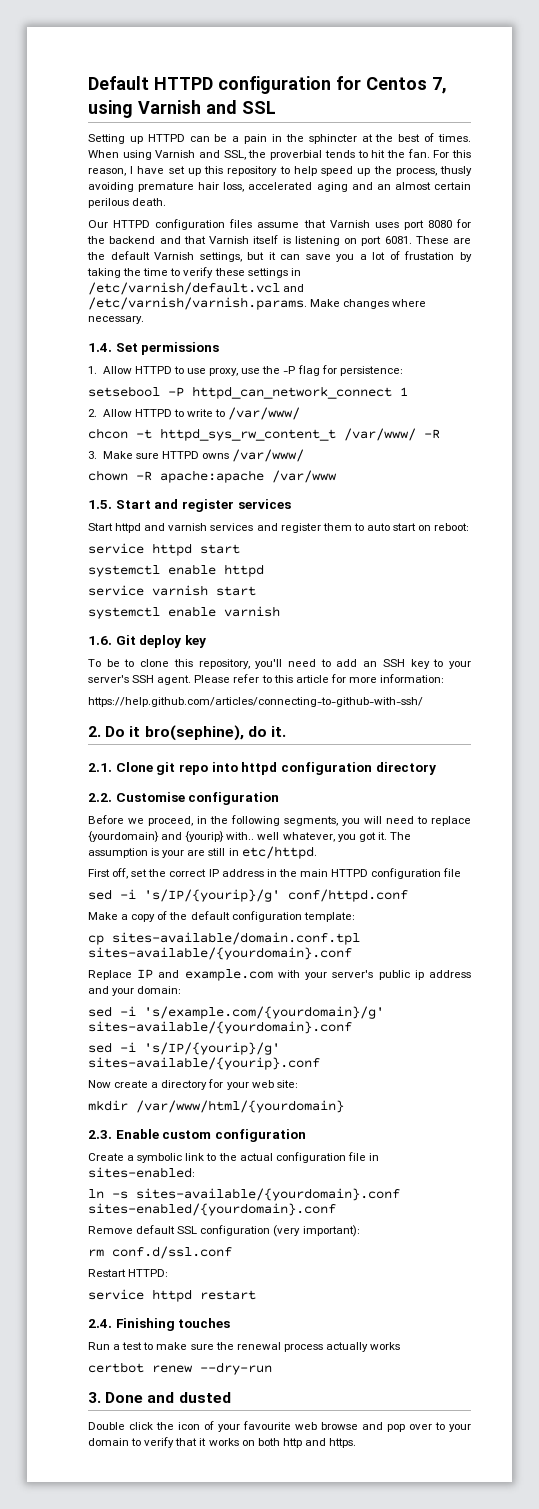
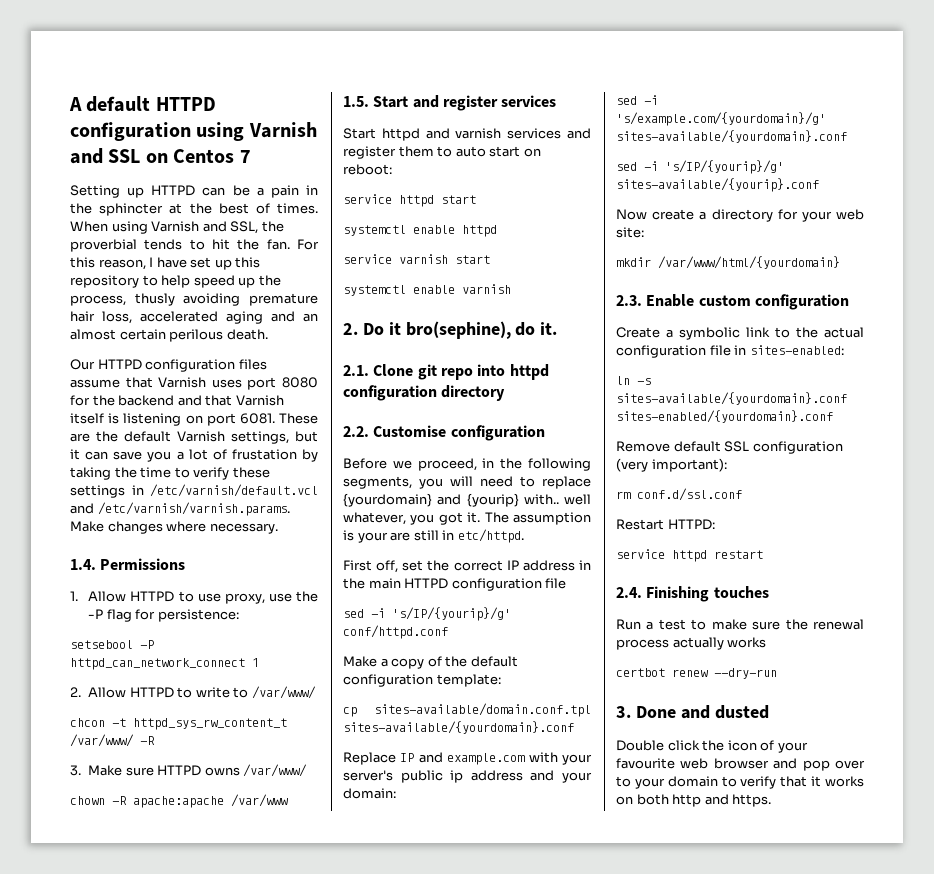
- Default HTTPD configuration for Centos 7, using Varnish and SSL
+ A default HTTPD configuration using Varnish and SSL on Centos 7
- 1.4. Set permissions
+ 1.4. Permissions
- 1.6. Git deploy key
- To be to clone this repository, you'll need to add an SSH key to your server's SSH agent. Please refer to this article for more information:
- https://help.github.com/articles/connecting-to-github-with-ssh/
- Double click the icon of your favourite web browse and pop over to your domain to verify that it works on both http and https.
+ Double click the icon of your favourite web browser and pop over to your domain to verify that it works on both http and https.

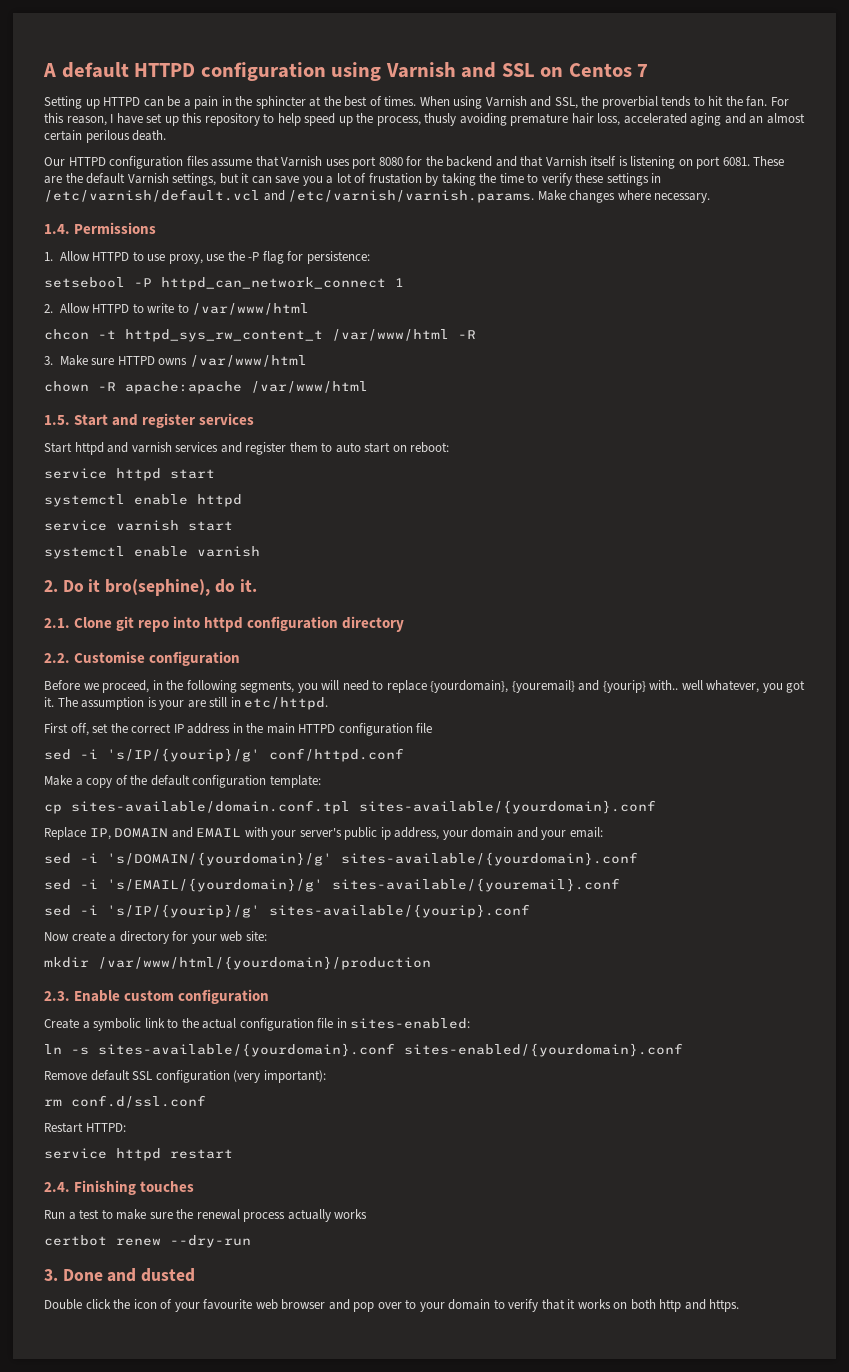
- 2. Allow HTTPD to write to /var/www/
+ 2. Allow HTTPD to write to /var/www/html
- chcon -t httpd_sys_rw_content_t /var/www/ -R
+ chcon -t httpd_sys_rw_content_t /var/www/html -R
- 3. Make sure HTTPD owns /var/www/
+ 3. Make sure HTTPD owns /var/www/html
- chown -R apache:apache /var/www
+ chown -R apache:apache /var/www/html
- Before we proceed, in the following segments, you will need to replace {yourdomain} and {yourip} with.. well whatever, you got it.
+ Before we proceed, in the following segments, you will need to replace {yourdomain}, {youremail} and {yourip} with.. well whatever, you got it.
- Replace IP and example.com with your server's public ip address and your domain:
- sed -i 's/example.com/{yourdomain}/g' sites-available/{yourdomain}.conf
+ Replace IP, DOMAIN and EMAIL with your server's public ip address, your domain and your email:
+ sed -i 's/DOMAIN/{yourdomain}/g' sites-available/{yourdomain}.conf
+ sed -i 's/EMAIL/{yourdomain}/g' sites-available/{youremail}.conf
- mkdir /var/www/html/{yourdomain}
+ mkdir /var/www/html/{yourdomain}/production

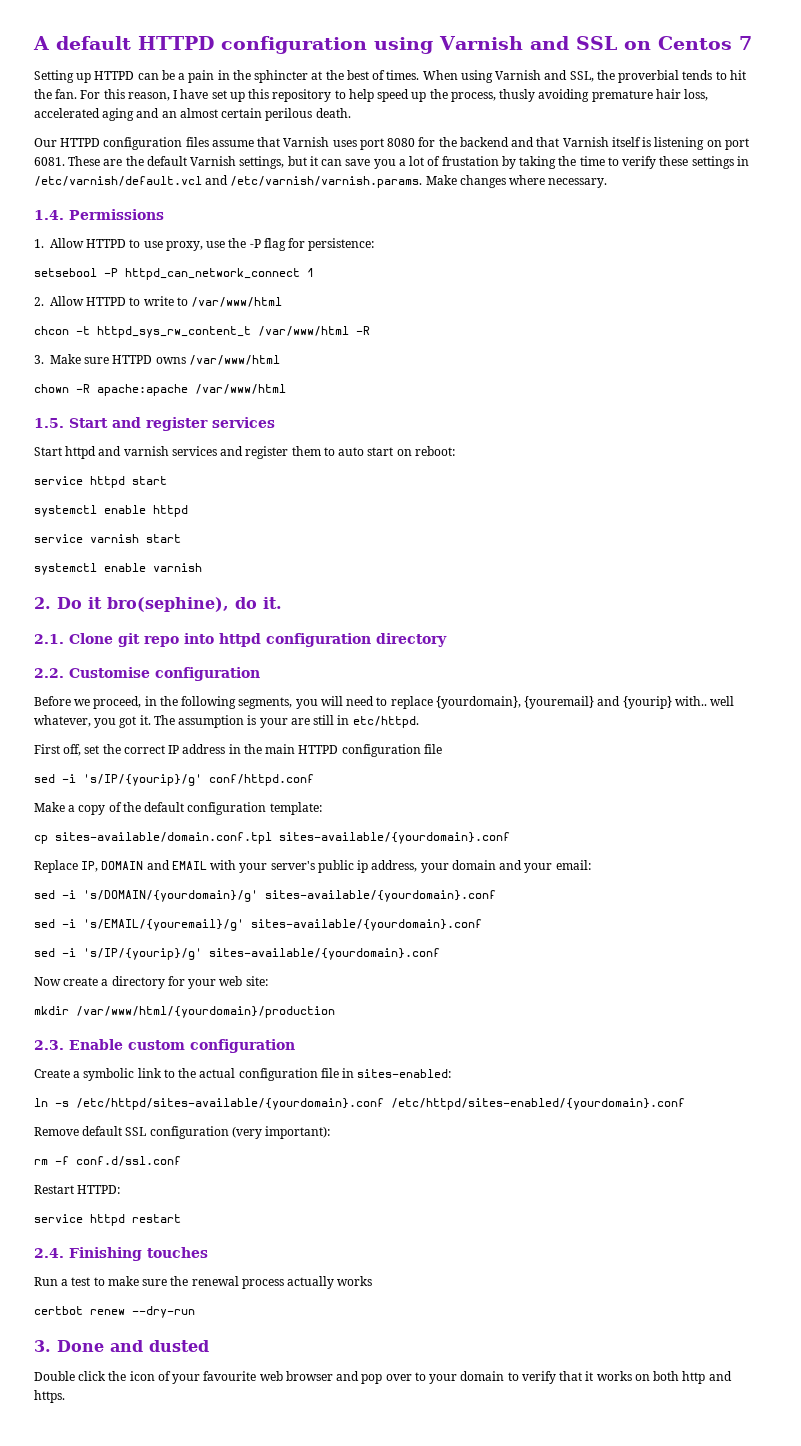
- sed -i 's/EMAIL/{yourdomain}/g' sites-available/{youremail}.conf
- sed -i 's/IP/{yourip}/g' sites-available/{yourip}.conf
+ sed -i 's/EMAIL/{youremail}/g' sites-available/{yourdomain}.conf
+ sed -i 's/IP/{yourip}/g' sites-available/{yourdomain}.conf
- ln -s sites-available/{yourdomain}.conf sites-enabled/{yourdomain}.conf
+ ln -s /etc/httpd/sites-available/{yourdomain}.conf /etc/httpd/sites-enabled/{yourdomain}.conf
- rm conf.d/ssl.conf
+ rm -f conf.d/ssl.conf

